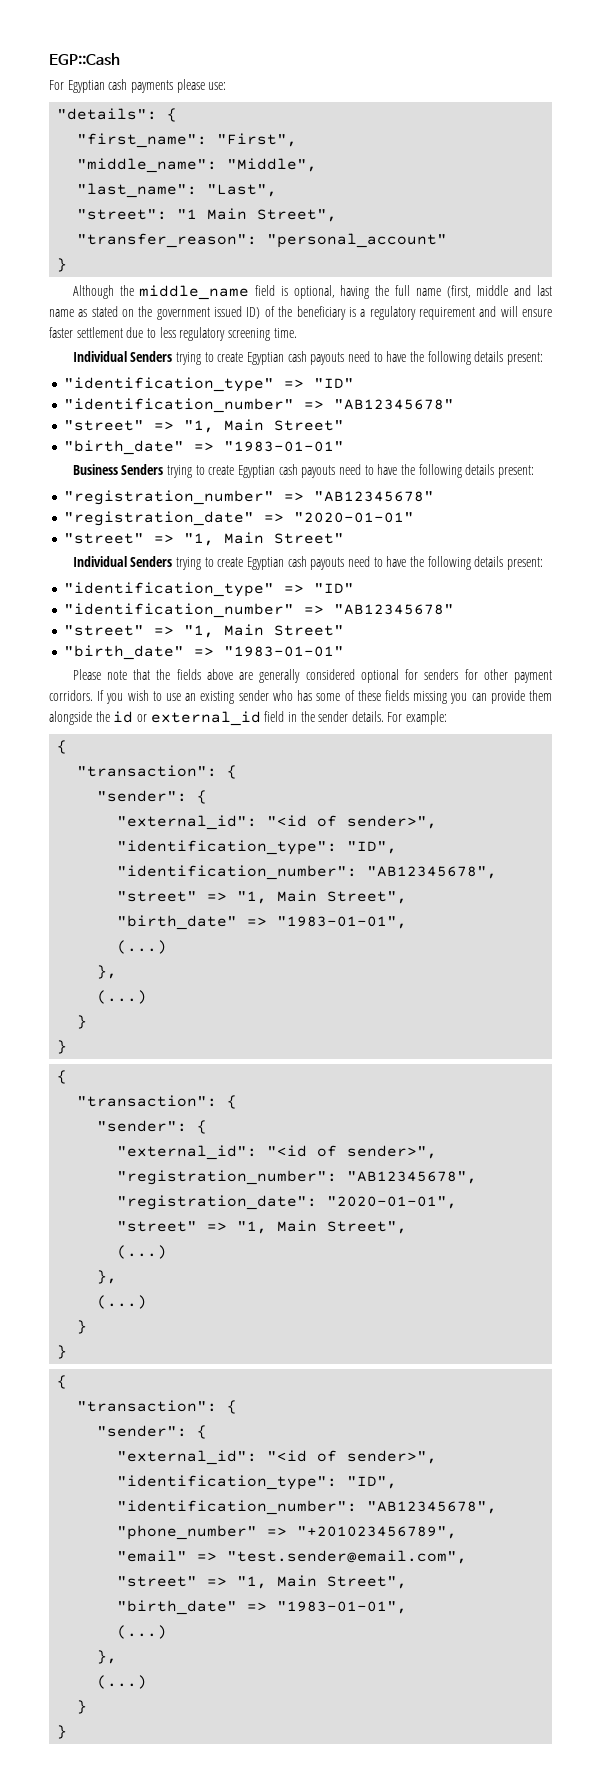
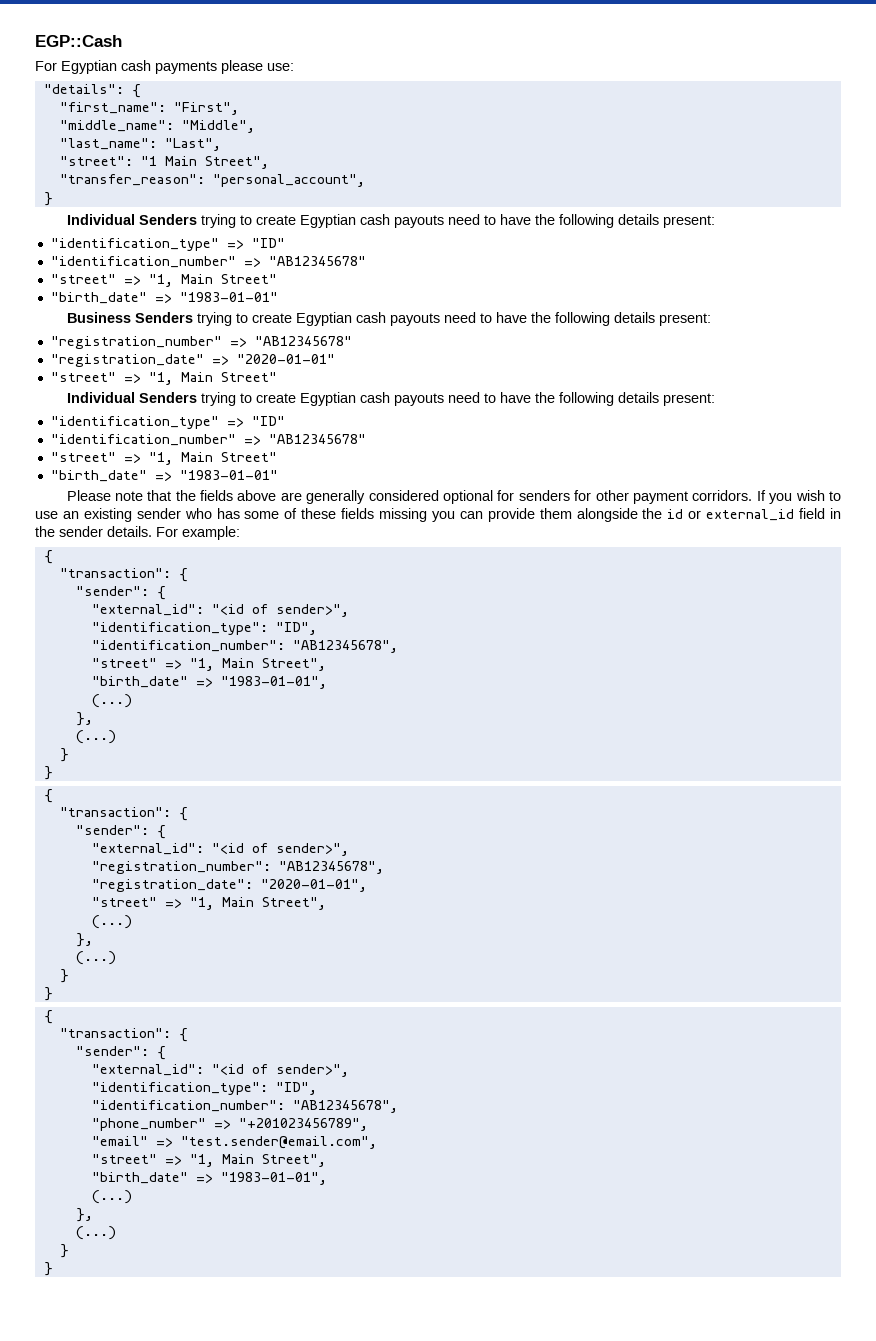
- "transfer_reason": "personal_account"
+ "transfer_reason": "personal_account",
  }
- Although the middle_name field is optional, having the full name (first, middle and last name as stated on the government issued ID) of the beneficiary is a regulatory requirement and will ensure faster settlement due to less regulatory screening time.

